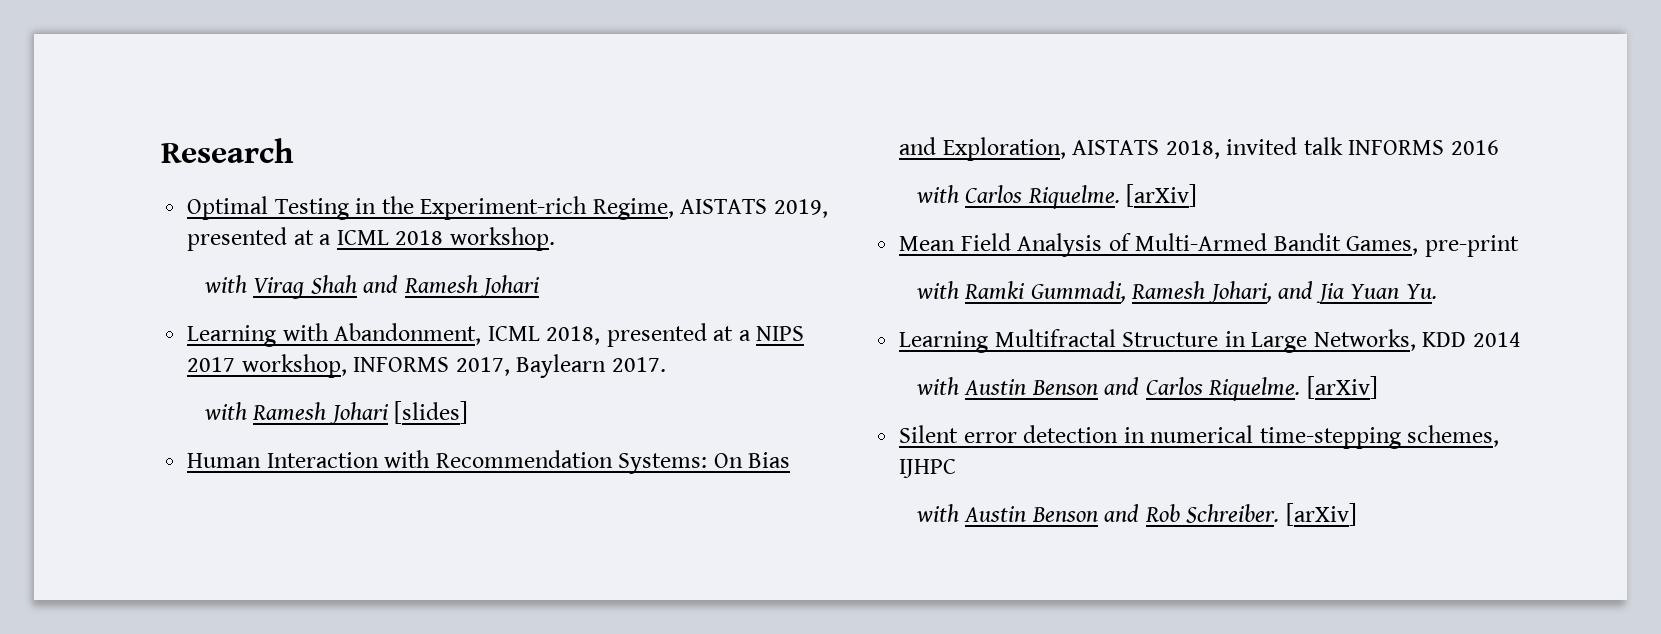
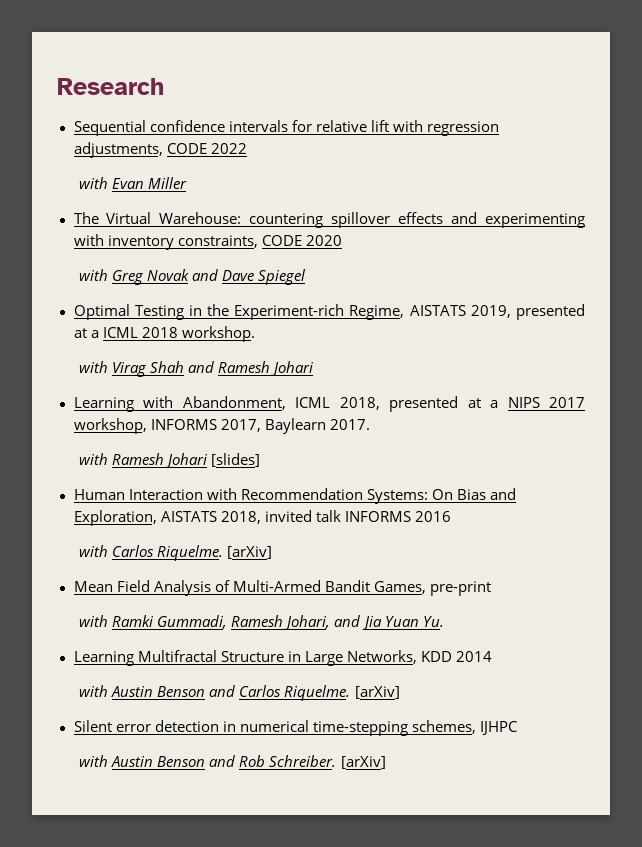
+ Sequential confidence intervals for relative lift with regression adjustments, CODE 2022
+ with Evan Miller
+ The Virtual Warehouse: countering spillover effects and experimenting with inventory constraints, CODE 2020
+ with Greg Novak and Dave Spiegel

